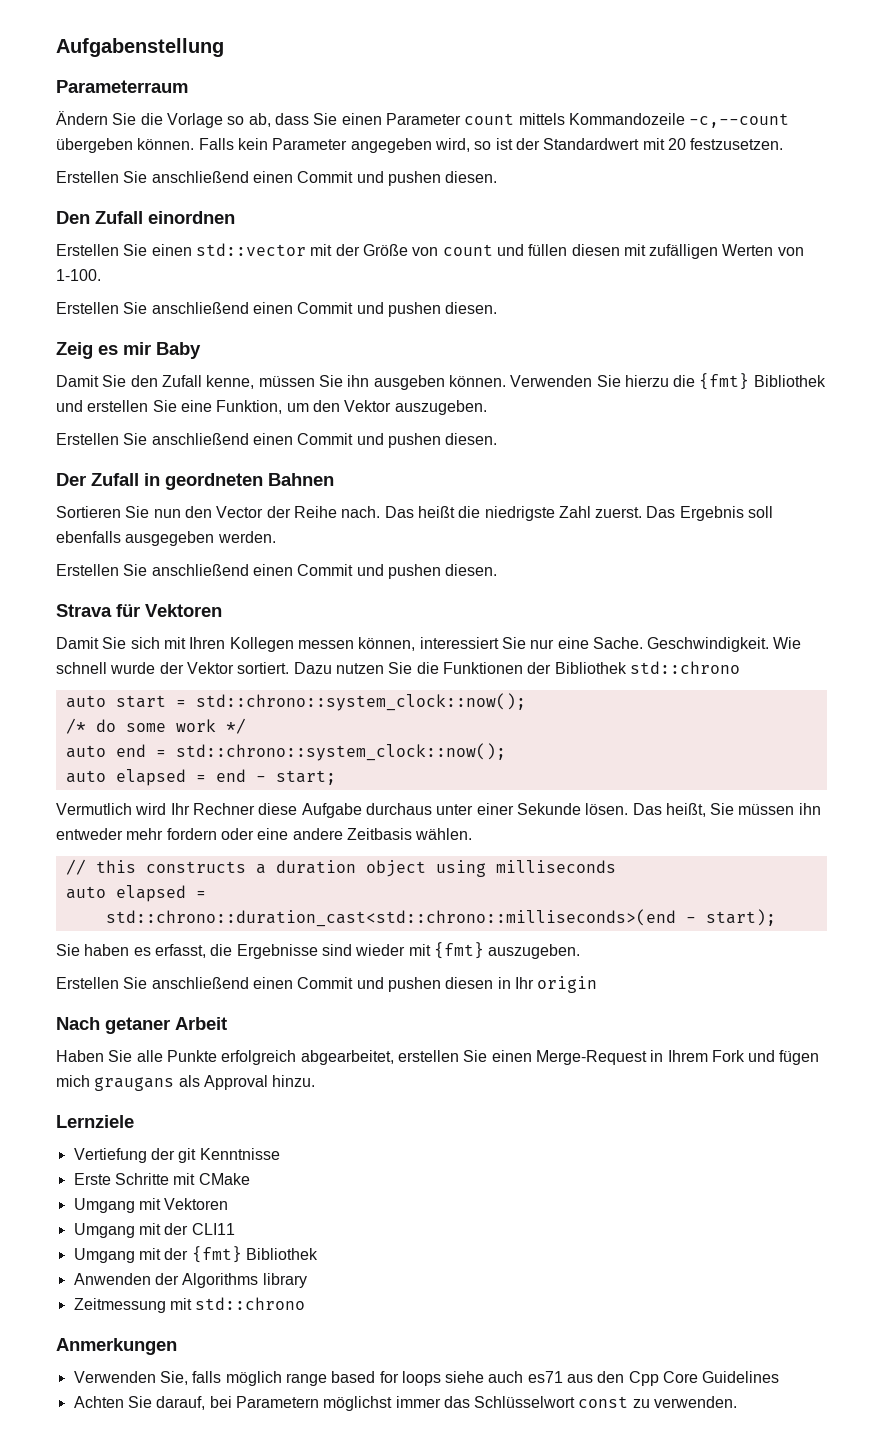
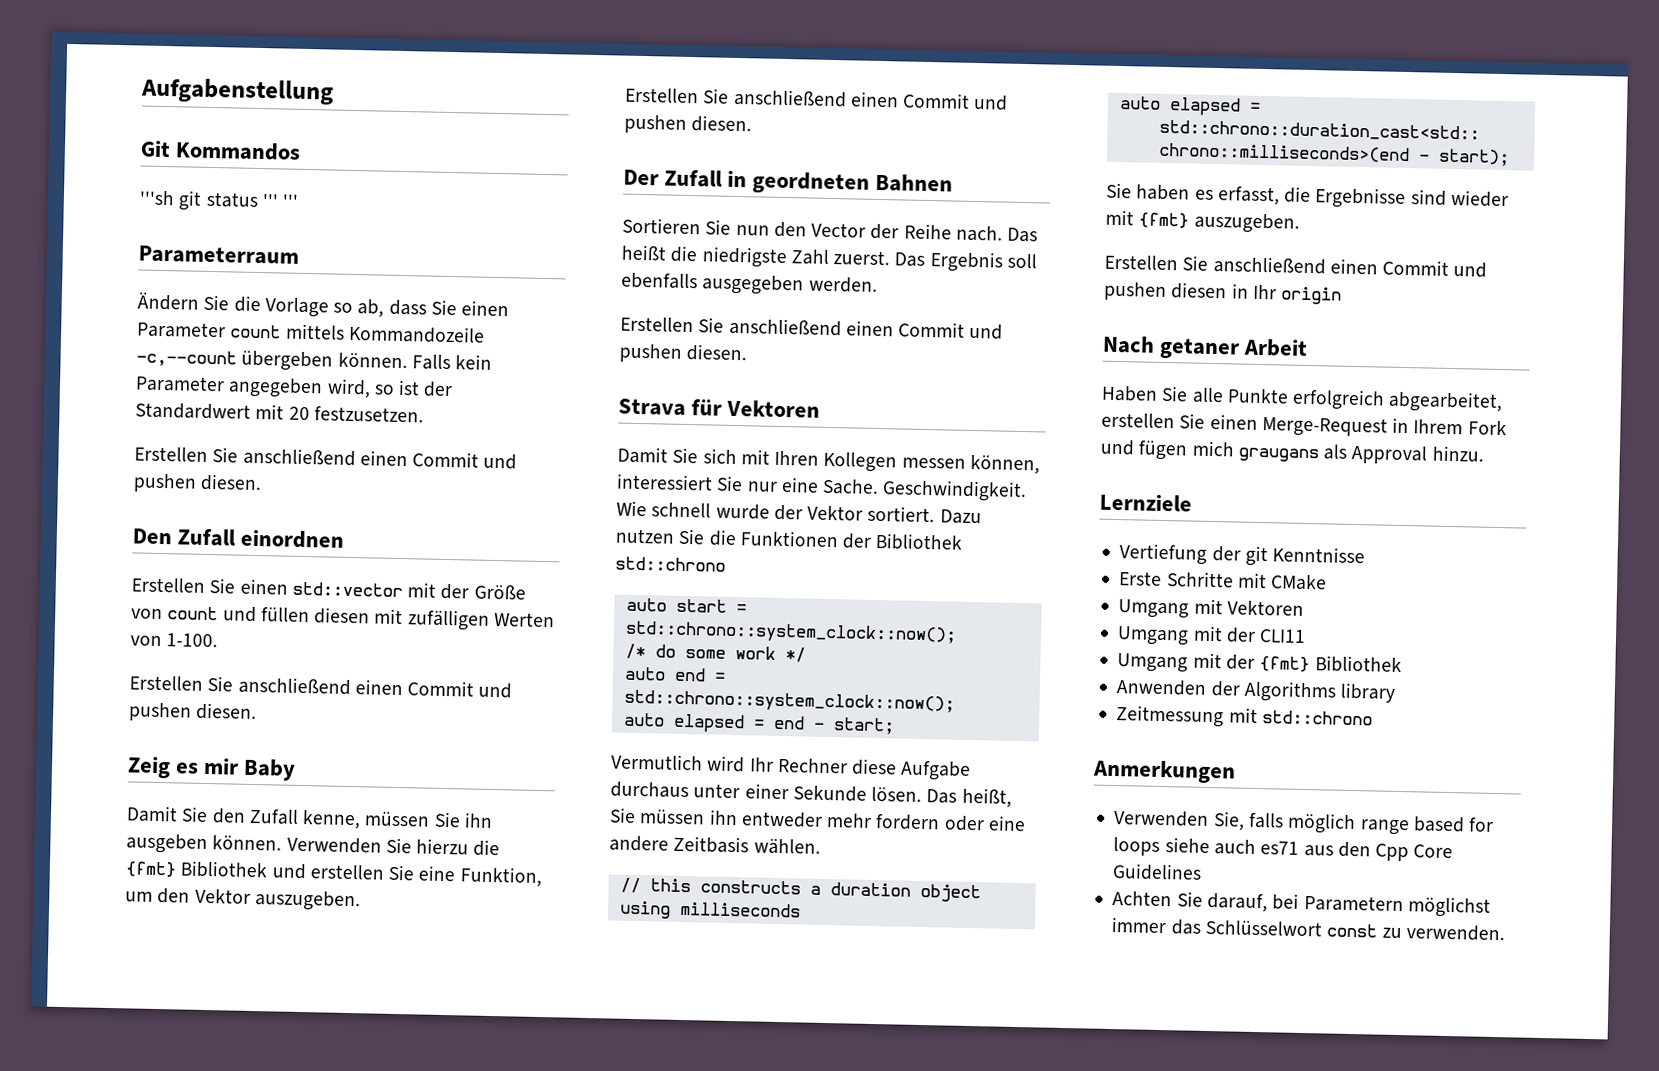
+ Git Kommandos
+ '''sh git status ''' '''

